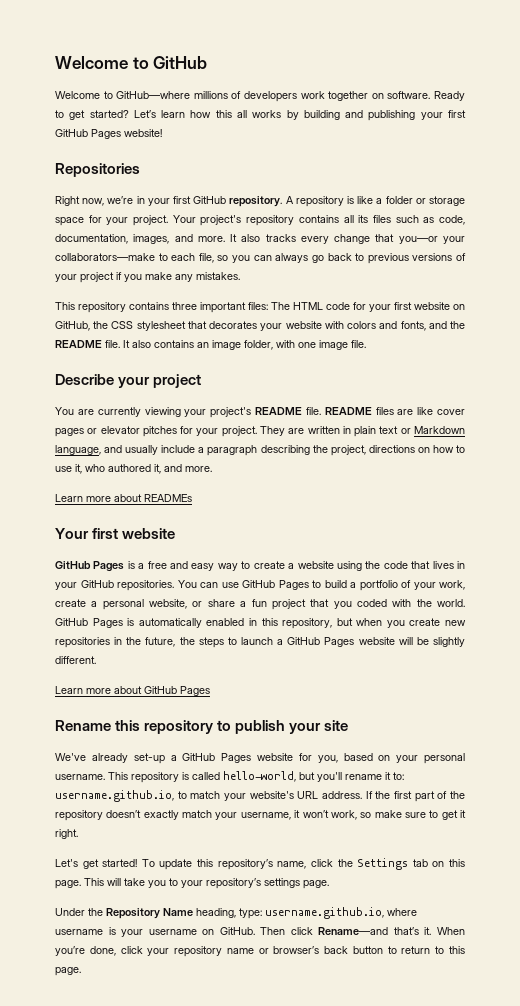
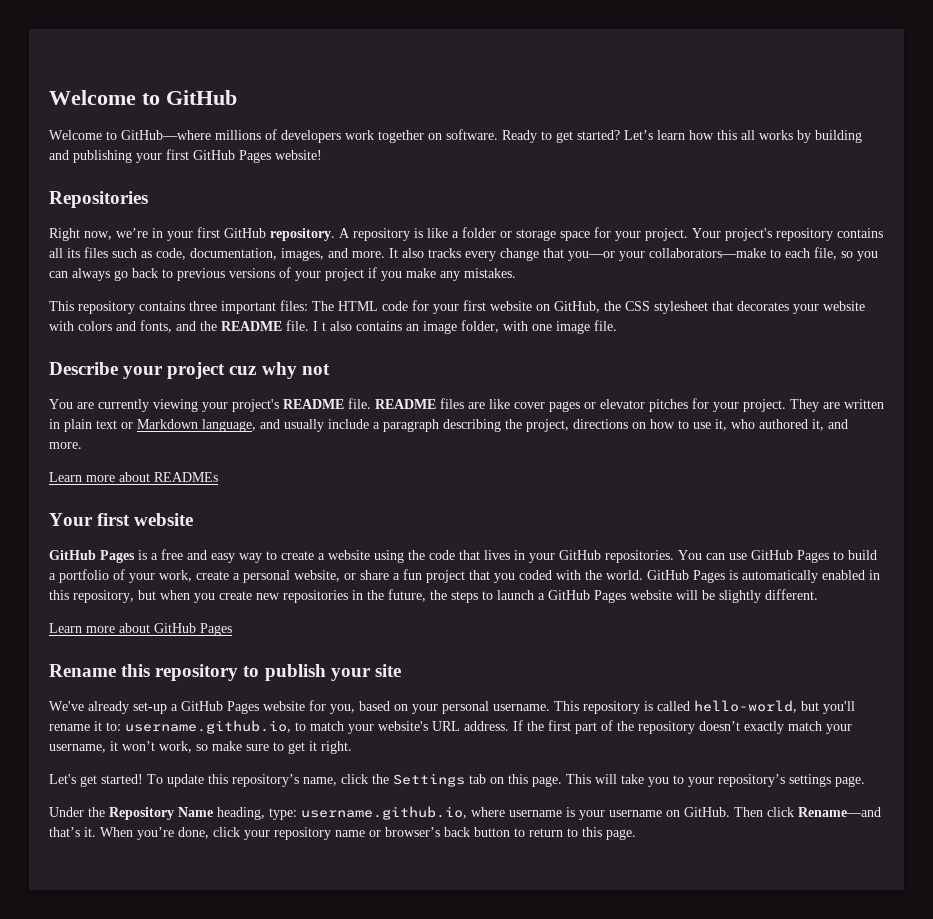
- It also contains an image folder, with one image file.
+ I t also contains an image folder, with one image file.
- Describe your project
+ Describe your project cuz why not

